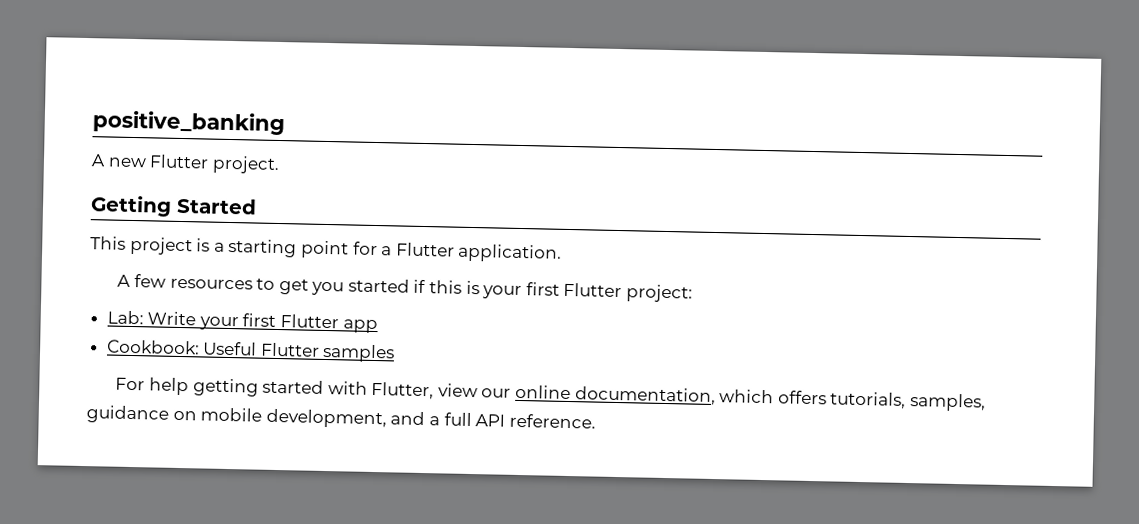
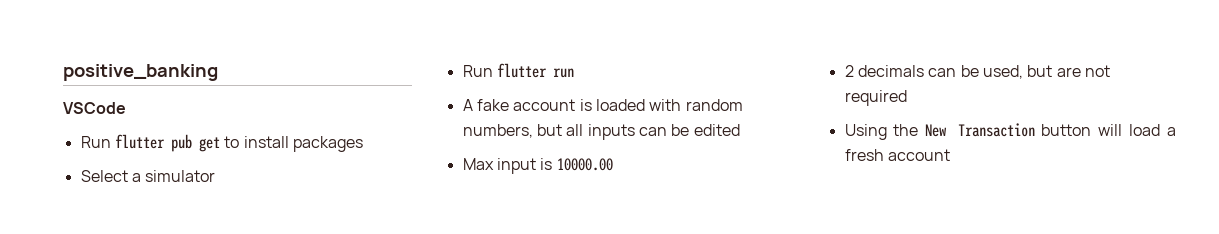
- A new Flutter project.
- Getting Started
- This project is a starting point for a Flutter application.
- A few resources to get you started if this is your first Flutter project:
- Lab: Write your first Flutter app
- Cookbook: Useful Flutter samples
- For help getting started with Flutter, view our online documentation, which offers tutorials, samples, guidance on mobile development, and a full API reference.
+ VSCode
+ Run flutter pub get to install packages
+ Select a simulator
+ Run flutter run
+ A fake account is loaded with random numbers, but all inputs can be edited
+ Max input is 10000.00
+ 2 decimals can be used, but are not required
+ Using the New Transaction button will load a fresh account

